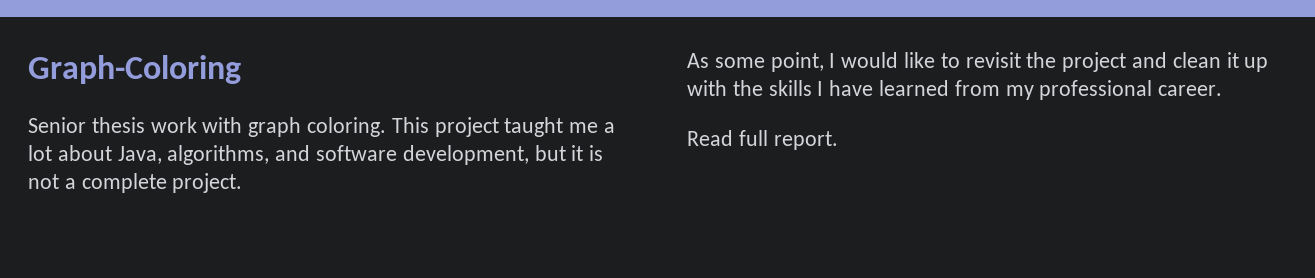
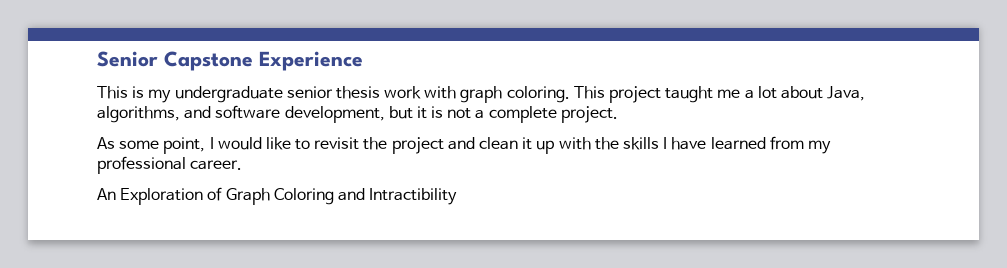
- Graph-Coloring
- Senior thesis work with graph coloring.
+ Senior Capstone Experience
+ This is my undergraduate senior thesis work with graph coloring.
- Read full report.
+ An Exploration of Graph Coloring and Intractibility

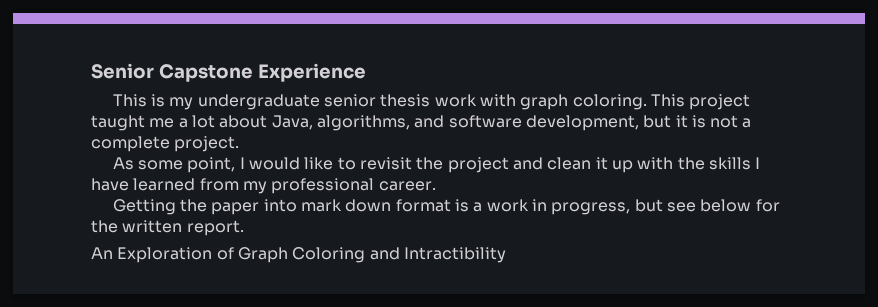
+ Getting the paper into mark down format is a work in progress, but see below for the written report.

